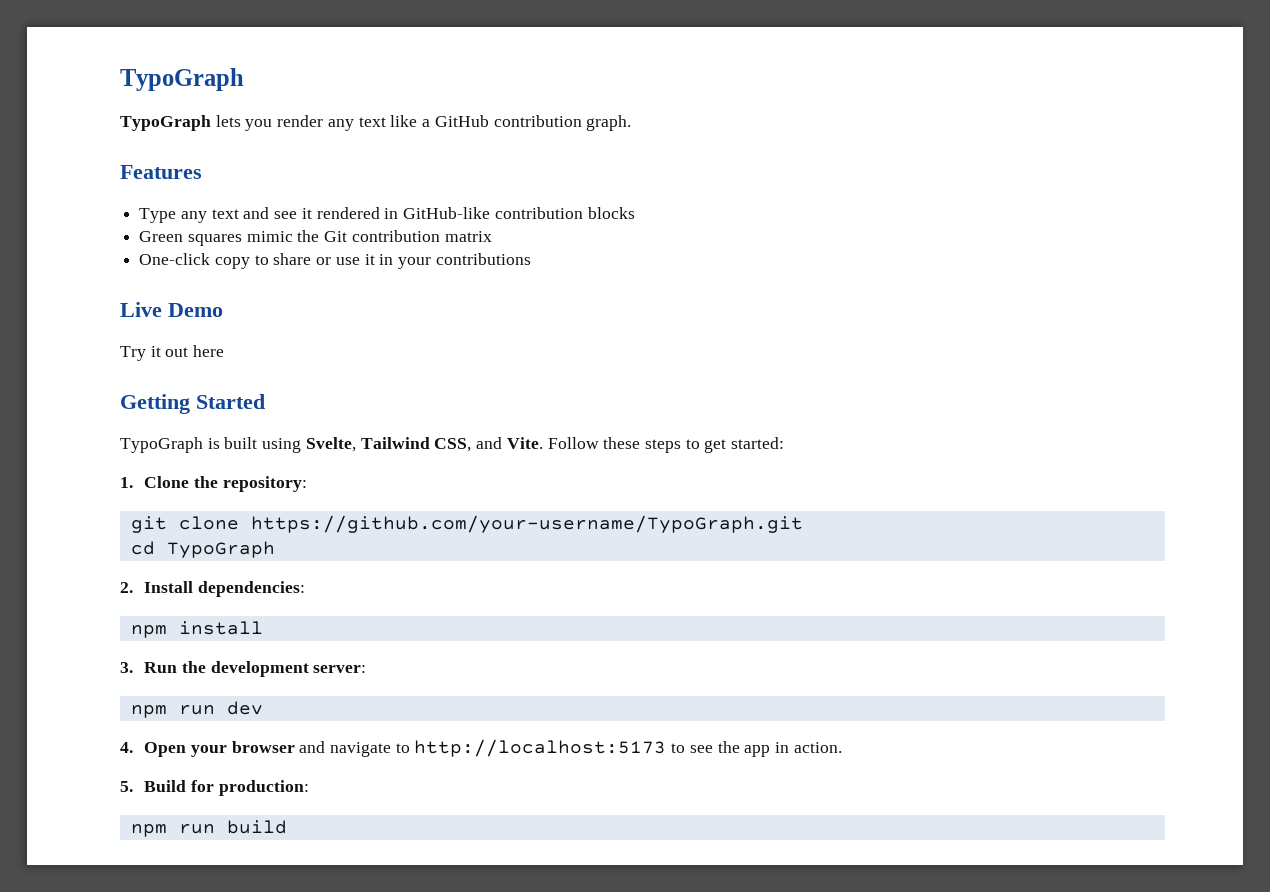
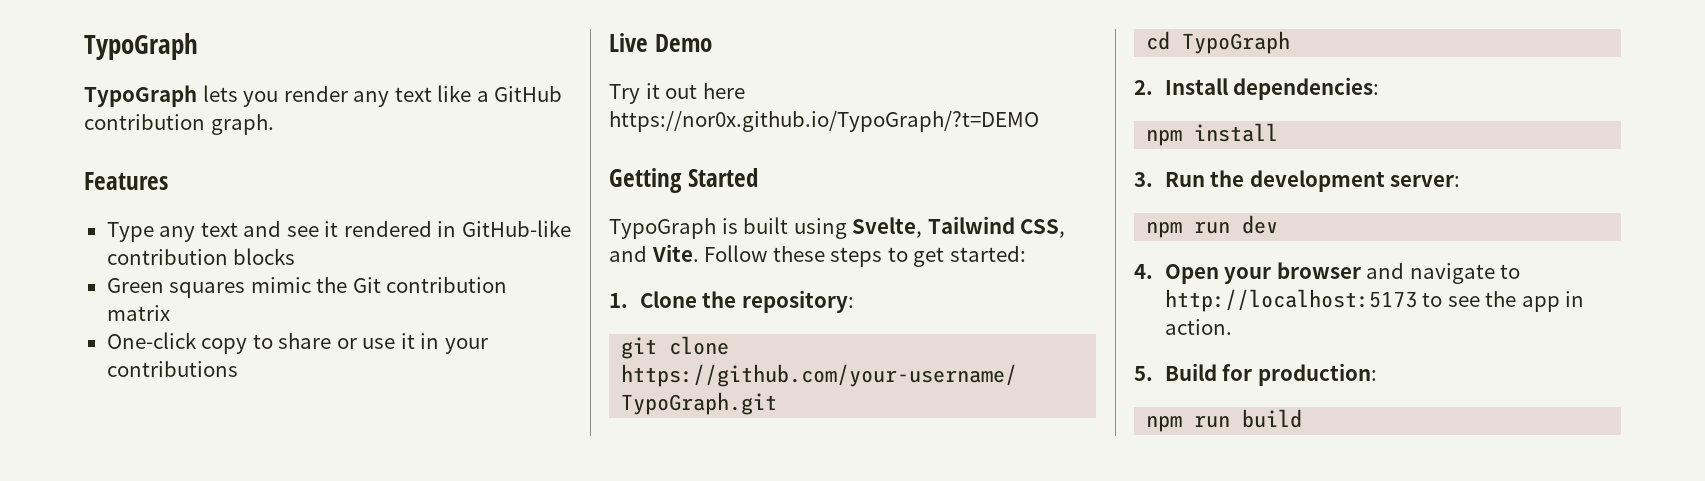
- Try it out here
+ Try it out here https://nor0x.github.io/TypoGraph/?t=DEMO

